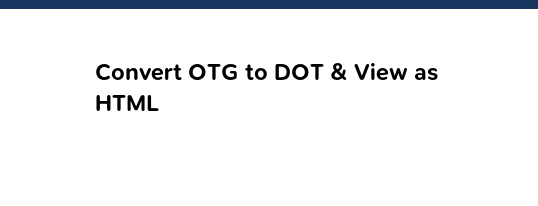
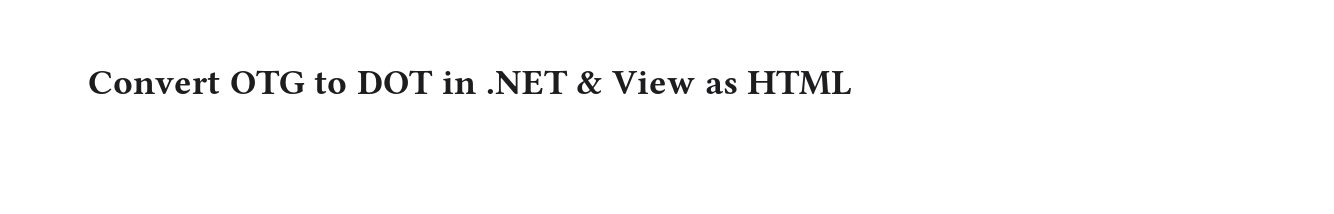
- Convert OTG to DOT & View as HTML
+ Convert OTG to DOT in .NET & View as HTML

